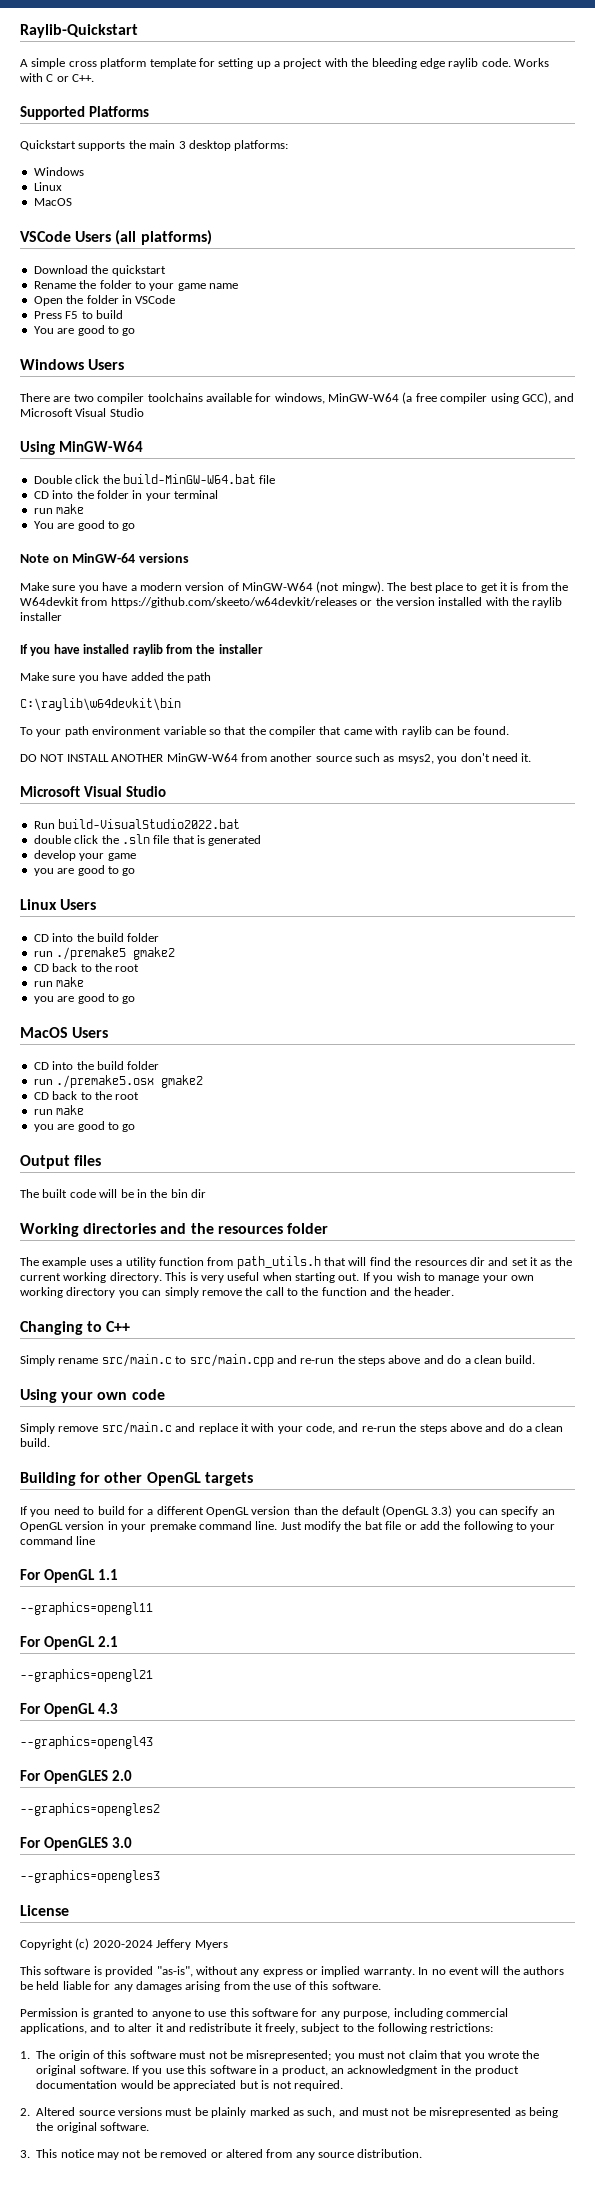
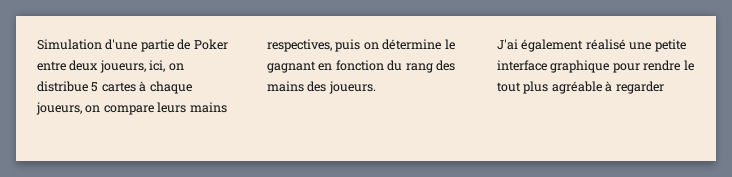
- Raylib-Quickstart
- A simple cross platform template for setting up a project with the bleeding edge raylib code. Works with C or C++.
- Supported Platforms
- Quickstart supports the main 3 desktop platforms:
- Windows
- Linux
- MacOS
- VSCode Users (all platforms)
- Download the quickstart
- Rename the folder to your game name
- Open the folder in VSCode
- Press F5 to build
- You are good to go
- Windows Users
- There are two compiler toolchains available for windows, MinGW-W64 (a free compiler using GCC), and Microsoft Visual Studio
- Using MinGW-W64
- Double click the build-MinGW-W64.bat file
- CD into the folder in your terminal
- run make
- You are good to go
- Note on MinGW-64 versions
- Make sure you have a modern version of MinGW-W64 (not mingw). The best place to get it is from the W64devkit from https://github.com/skeeto/w64devkit/releases or the version installed with the raylib installer
- If you have installed raylib from the installer
- Make sure you have added the path
- C:\raylib\w64devkit\bin
- To your path environment variable so that the compiler that came with raylib can be found.
- DO NOT INSTALL ANOTHER MinGW-W64 from another source such as msys2, you don't need it.
- Microsoft Visual Studio
- Run build-VisualStudio2022.bat
- double click the .sln file that is generated
- develop your game
- you are good to go
- Linux Users
- CD into the build folder
- run ./premake5 gmake2
- CD back to the root
- run make
- you are good to go
- MacOS Users
- CD into the build folder
- run ./premake5.osx gmake2
- CD back to the root
- run make
- you are good to go
- Output files
- The built code will be in the bin dir
- Working directories and the resources folder
- The example uses a utility function from path_utils.h that will find the resources dir and set it as the current working directory. This is very useful when starting out. If you wish to manage your own working directory you can simply remove the call to the function and the header.
- Changing to C++
- Simply rename src/main.c to src/main.cpp and re-run the steps above and do a clean build.
- Using your own code
- Simply remove src/main.c and replace it with your code, and re-run the steps above and do a clean build.
- Building for other OpenGL targets
- If you need to build for a different OpenGL version than the default (OpenGL 3.3) you can specify an OpenGL version in your premake command line. Just modify the bat file or add the following to your command line
- For OpenGL 1.1
- --graphics=opengl11
- For OpenGL 2.1
- --graphics=opengl21
- For OpenGL 4.3
- --graphics=opengl43
- For OpenGLES 2.0
- --graphics=opengles2
- For OpenGLES 3.0
- --graphics=opengles3
- License
- Copyright (c) 2020-2024 Jeffery Myers
- This software is provided "as-is", without any express or implied warranty. In no event will the authors be held liable for any damages arising from the use of this software.
- Permission is granted to anyone to use this software for any purpose, including commercial applications, and to alter it and redistribute it freely, subject to the following restrictions:
- 1. The origin of this software must not be misrepresented; you must not claim that you wrote the original software. If you use this software in a product, an acknowledgment in the product documentation would be appreciated but is not required.
- 2. Altered source versions must be plainly marked as such, and must not be misrepresented as being the original software.
- 3. This notice may not be removed or altered from any source distribution.
+ Simulation d'une partie de Poker entre deux joueurs, ici, on distribue 5 cartes à chaque joueurs, on compare leurs mains respectives, puis on détermine le gagnant en fonction du rang des mains des joueurs.
+ J'ai également réalisé une petite interface graphique pour rendre le tout plus agréable à regarder

